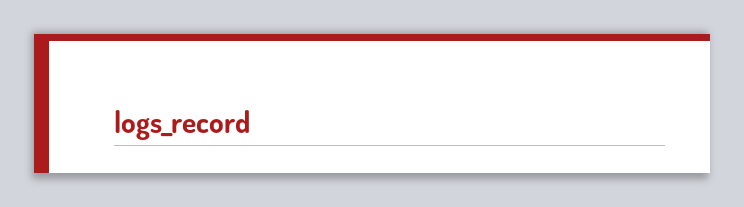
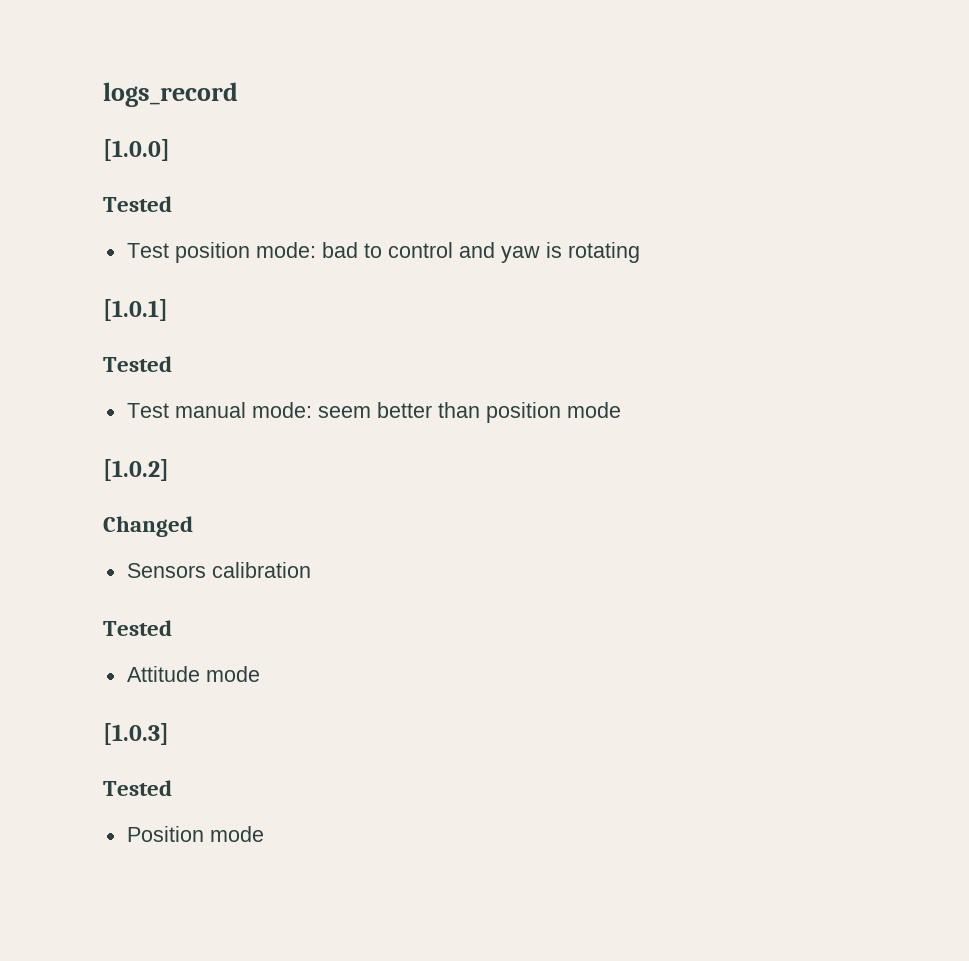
+ [1.0.0]
+ Tested
+ Test position mode: bad to control and yaw is rotating
+ [1.0.1]
+ Tested
+ Test manual mode: seem better than position mode
+ [1.0.2]
+ Changed
+ Sensors calibration
+ Tested
+ Attitude mode
+ [1.0.3]
+ Tested
+ Position mode

